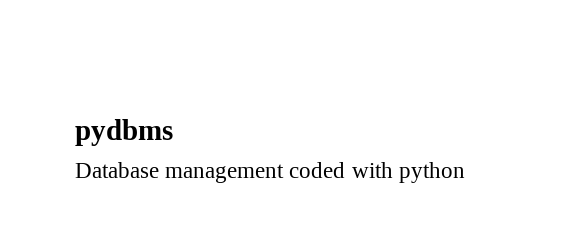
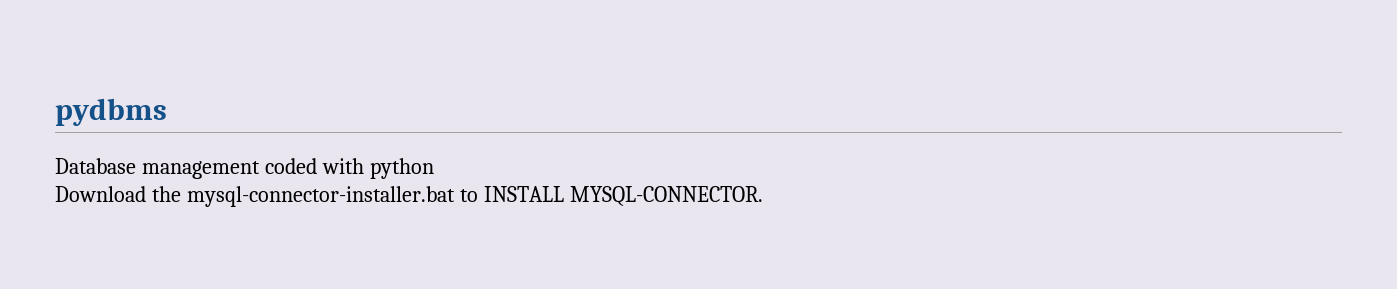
+ Download the mysql-connector-installer.bat to INSTALL MYSQL-CONNECTOR.

